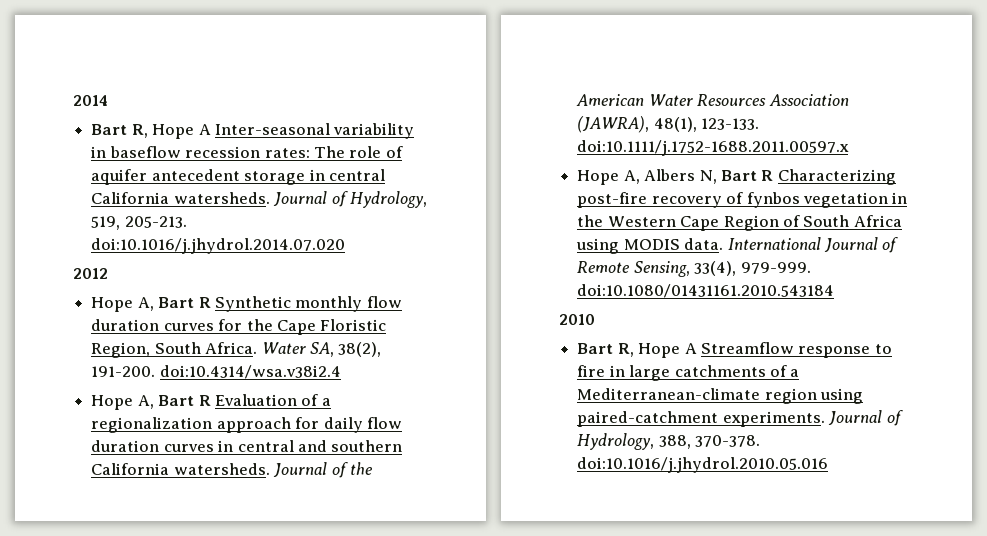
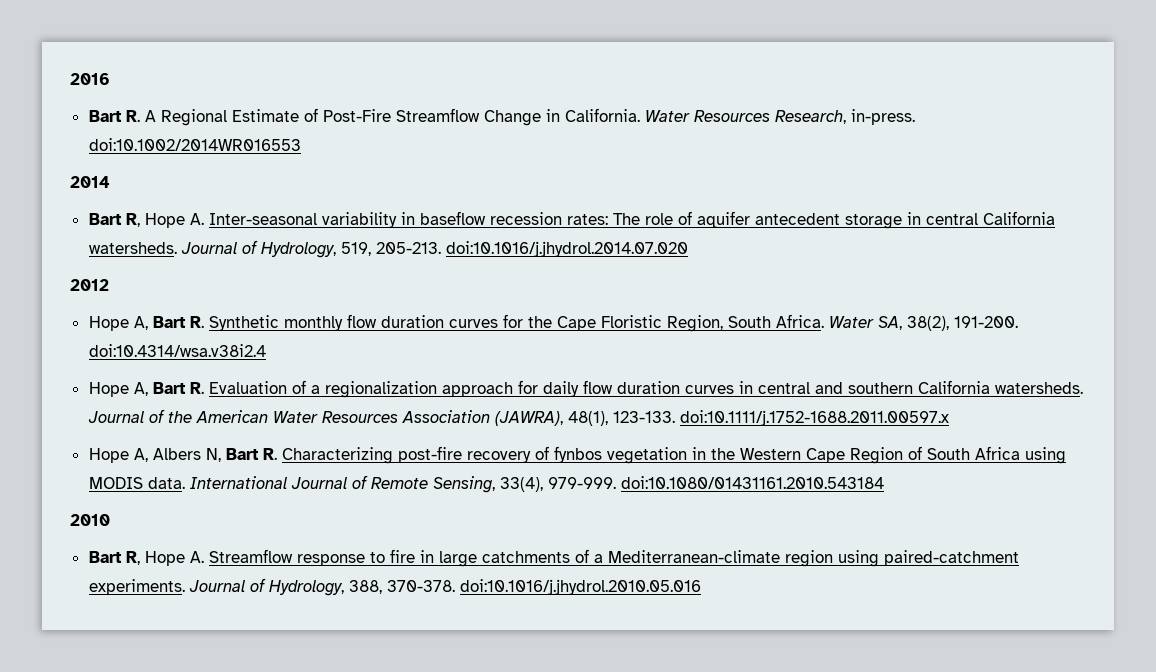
+ 2016
+ Bart R. A Regional Estimate of Post-Fire Streamflow Change in California. Water Resources Research, in-press. doi:10.1002/2014WR016553
- Bart R, Hope A Inter-seasonal variability in baseflow recession rates: The role of aquifer antecedent storage in central California watersheds.
+ Bart R, Hope A. Inter-seasonal variability in baseflow recession rates: The role of aquifer antecedent storage in central California watersheds.
- Hope A, Bart R Synthetic monthly flow duration curves for the Cape Floristic Region, South Africa.
+ Hope A, Bart R. Synthetic monthly flow duration curves for the Cape Floristic Region, South Africa.
- Hope A, Bart R Evaluation of a regionalization approach for daily flow duration curves in central and southern California watersheds.
+ Hope A, Bart R. Evaluation of a regionalization approach for daily flow duration curves in central and southern California watersheds.
- Hope A, Albers N, Bart R Characterizing post-fire recovery of fynbos vegetation in the Western Cape Region of South Africa using MODIS data.
+ Hope A, Albers N, Bart R. Characterizing post-fire recovery of fynbos vegetation in the Western Cape Region of South Africa using MODIS data.
- Bart R, Hope A Streamflow response to fire in large catchments of a Mediterranean-climate region using paired-catchment experiments.
+ Bart R, Hope A. Streamflow response to fire in large catchments of a Mediterranean-climate region using paired-catchment experiments.

